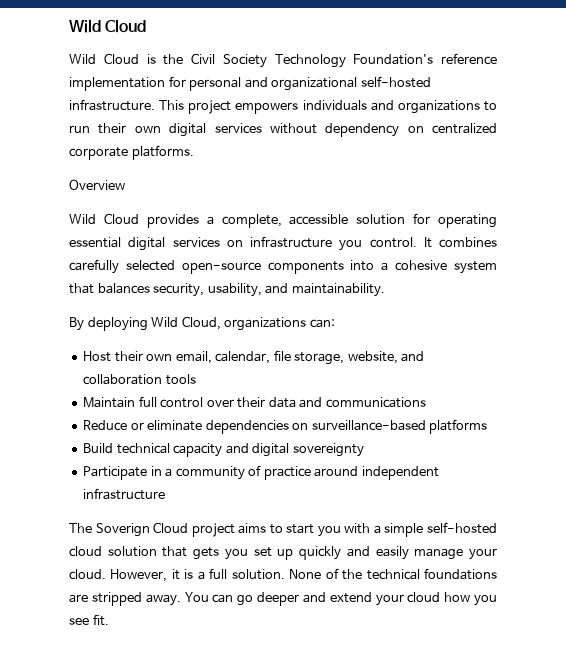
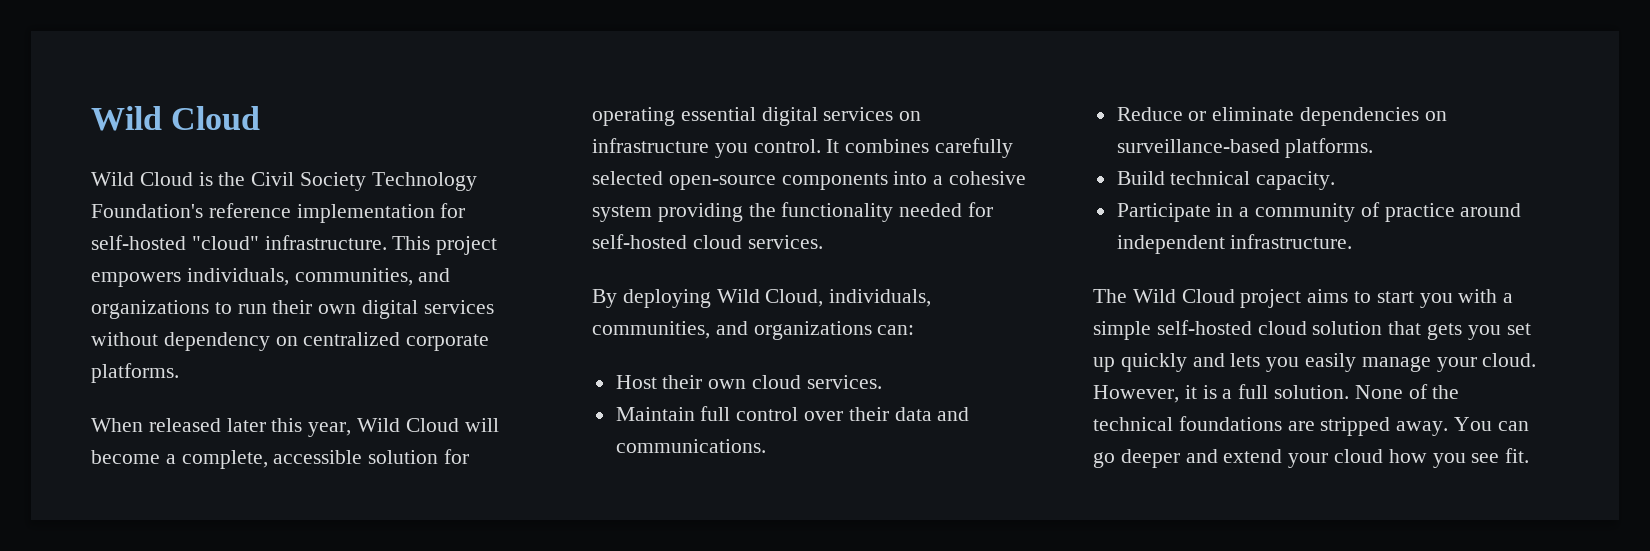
- Wild Cloud is the Civil Society Technology Foundation's reference implementation for personal and organizational self-hosted infrastructure.
+ Wild Cloud is the Civil Society Technology Foundation's reference implementation for self-hosted "cloud" infrastructure.
- This project empowers individuals and organizations to run their own digital services without dependency on centralized corporate platforms.
+ This project empowers individuals, communities, and organizations to run their own digital services without dependency on centralized corporate platforms.
- Overview
- Wild Cloud provides a complete, accessible solution for operating essential digital services on infrastructure you control.
+ When released later this year, Wild Cloud will become a complete, accessible solution for operating essential digital services on infrastructure you control.
- It combines carefully selected open-source components into a cohesive system that balances security, usability, and maintainability.
+ It combines carefully selected open-source components into a cohesive system providing the functionality needed for self-hosted cloud services.
- By deploying Wild Cloud, organizations can:
+ By deploying Wild Cloud, individuals, communities, and organizations can:
- Host their own email, calendar, file storage, website, and collaboration tools
+ Host their own cloud services.
- Maintain full control over their data and communications
+ Maintain full control over their data and communications.
- Reduce or eliminate dependencies on surveillance-based platforms
+ Reduce or eliminate dependencies on surveillance-based platforms.
- Build technical capacity and digital sovereignty
+ Build technical capacity.
- Participate in a community of practice around independent infrastructure
+ Participate in a community of practice around independent infrastructure.
- The Soverign Cloud project aims to start you with a simple self-hosted cloud solution that gets you set up quickly and easily manage your cloud.
+ The Wild Cloud project aims to start you with a simple self-hosted cloud solution that gets you set up quickly and lets you easily manage your cloud.

